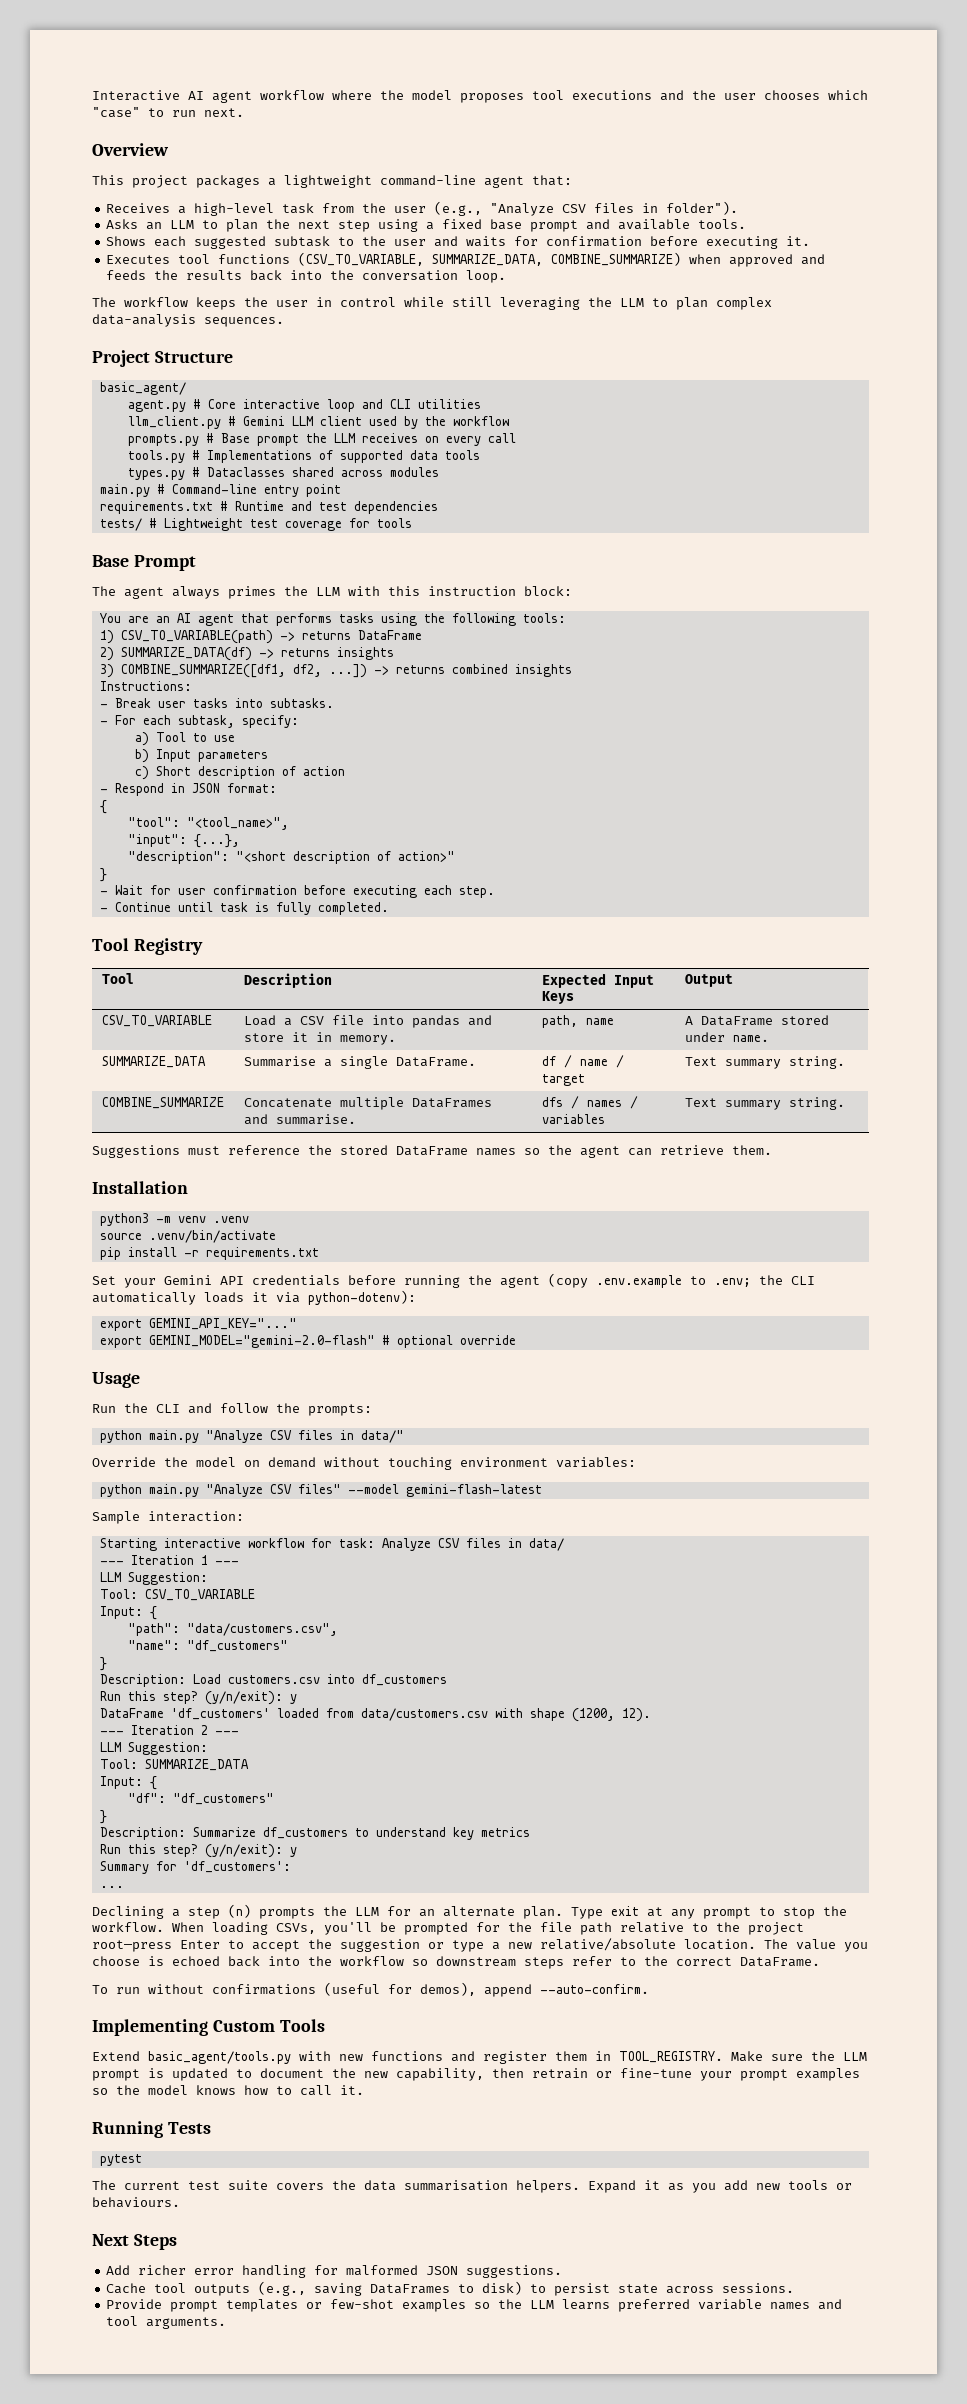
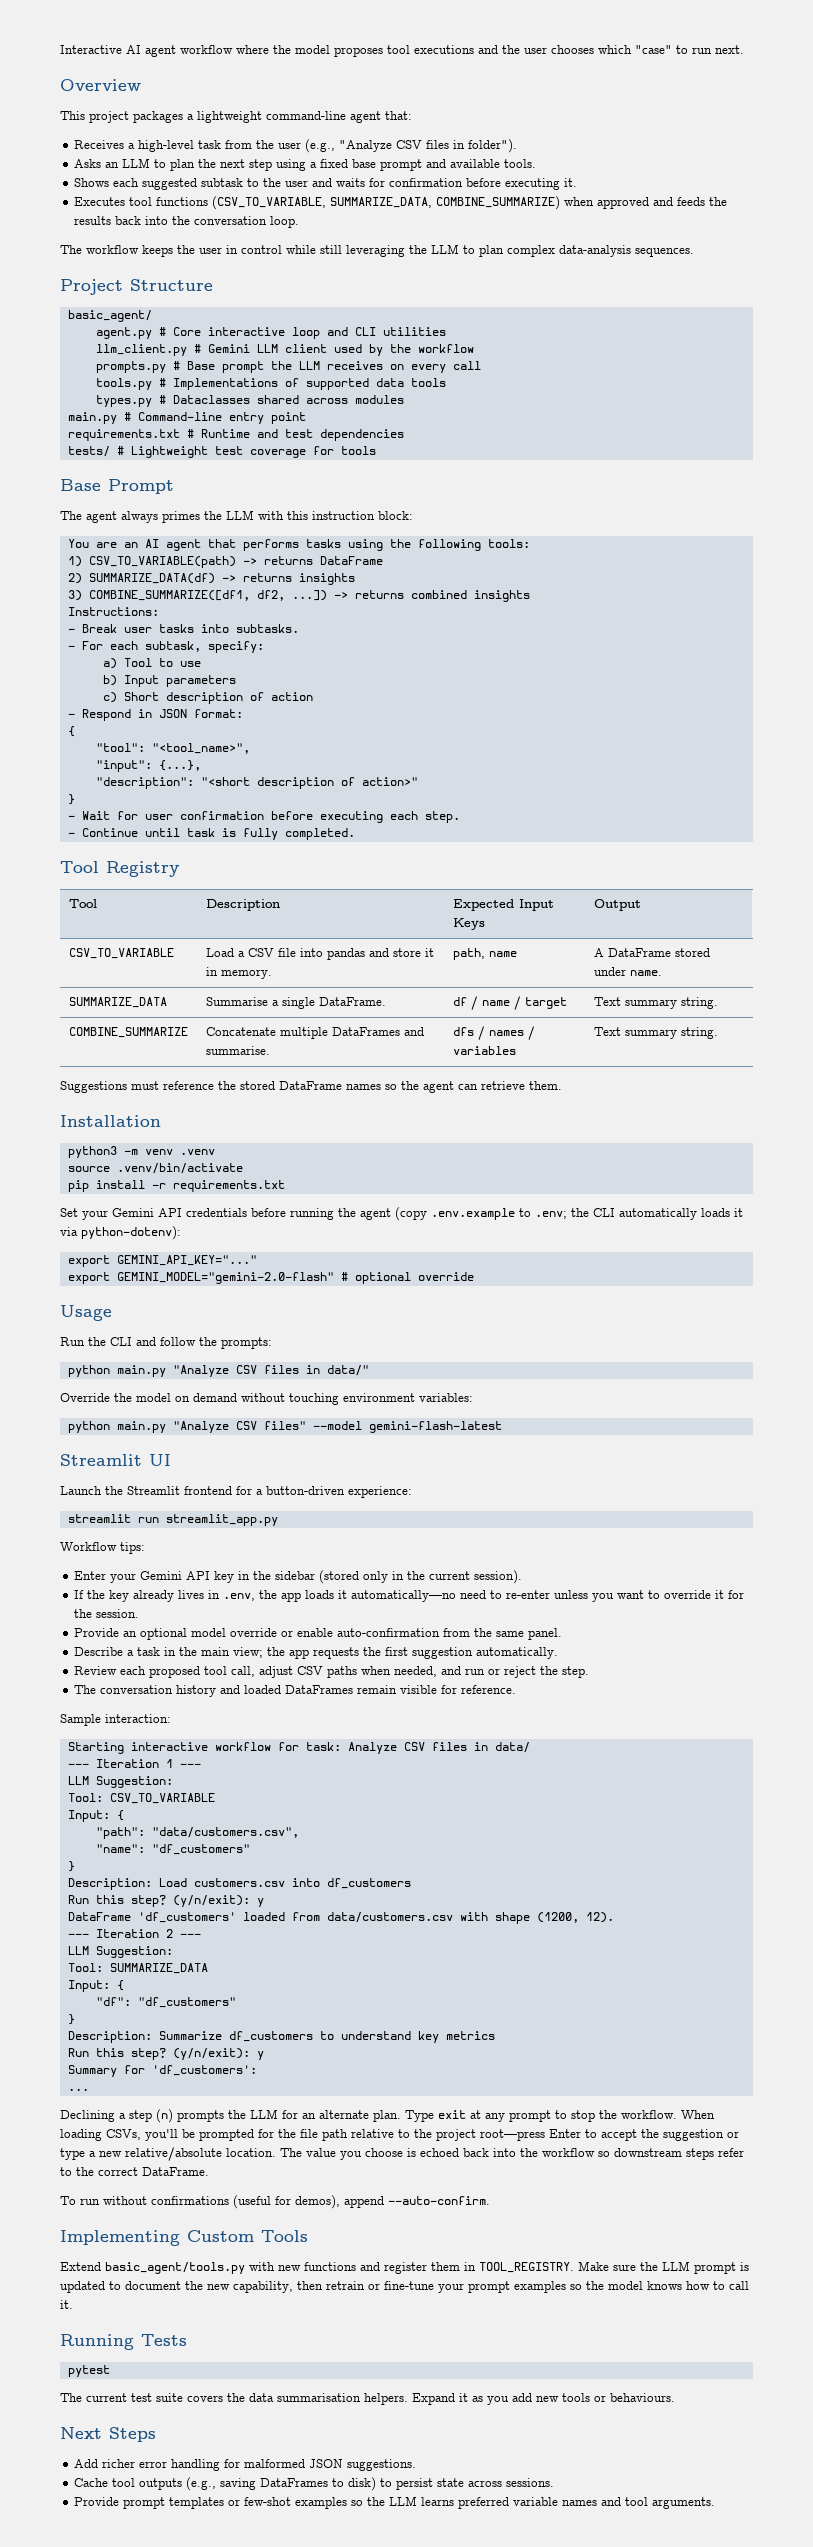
+ Streamlit UI
+ Launch the Streamlit frontend for a button-driven experience:
+ streamlit run streamlit_app.py
+ Workflow tips:
+ Enter your Gemini API key in the sidebar (stored only in the current session).
+ If the key already lives in .env, the app loads it automatically—no need to re-enter unless you want to override it for the session.
+ Provide an optional model override or enable auto-confirmation from the same panel.
+ Describe a task in the main view; the app requests the first suggestion automatically.
+ Review each proposed tool call, adjust CSV paths when needed, and run or reject the step.
+ The conversation history and loaded DataFrames remain visible for reference.

